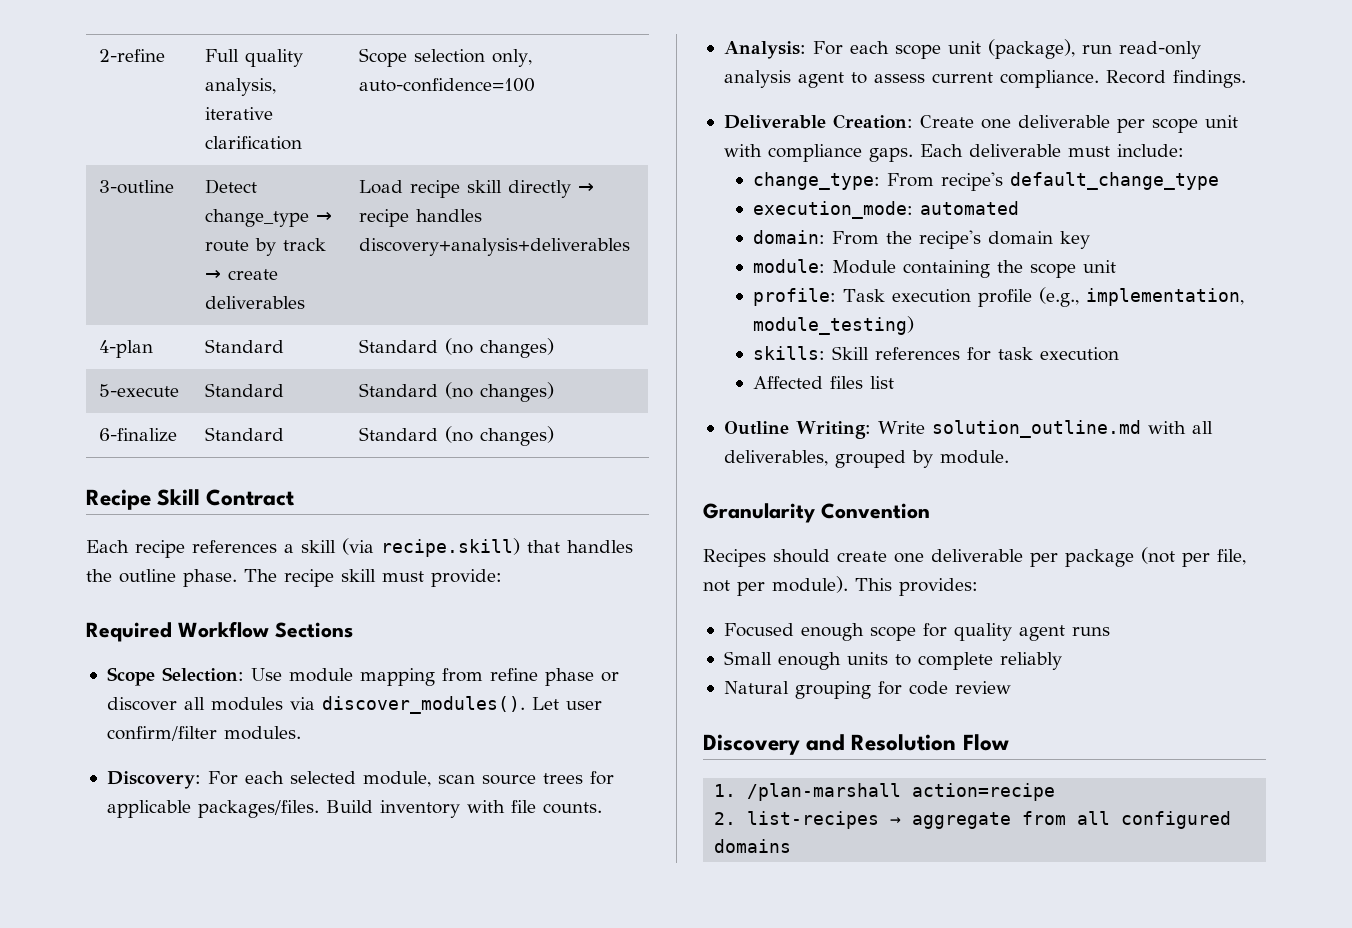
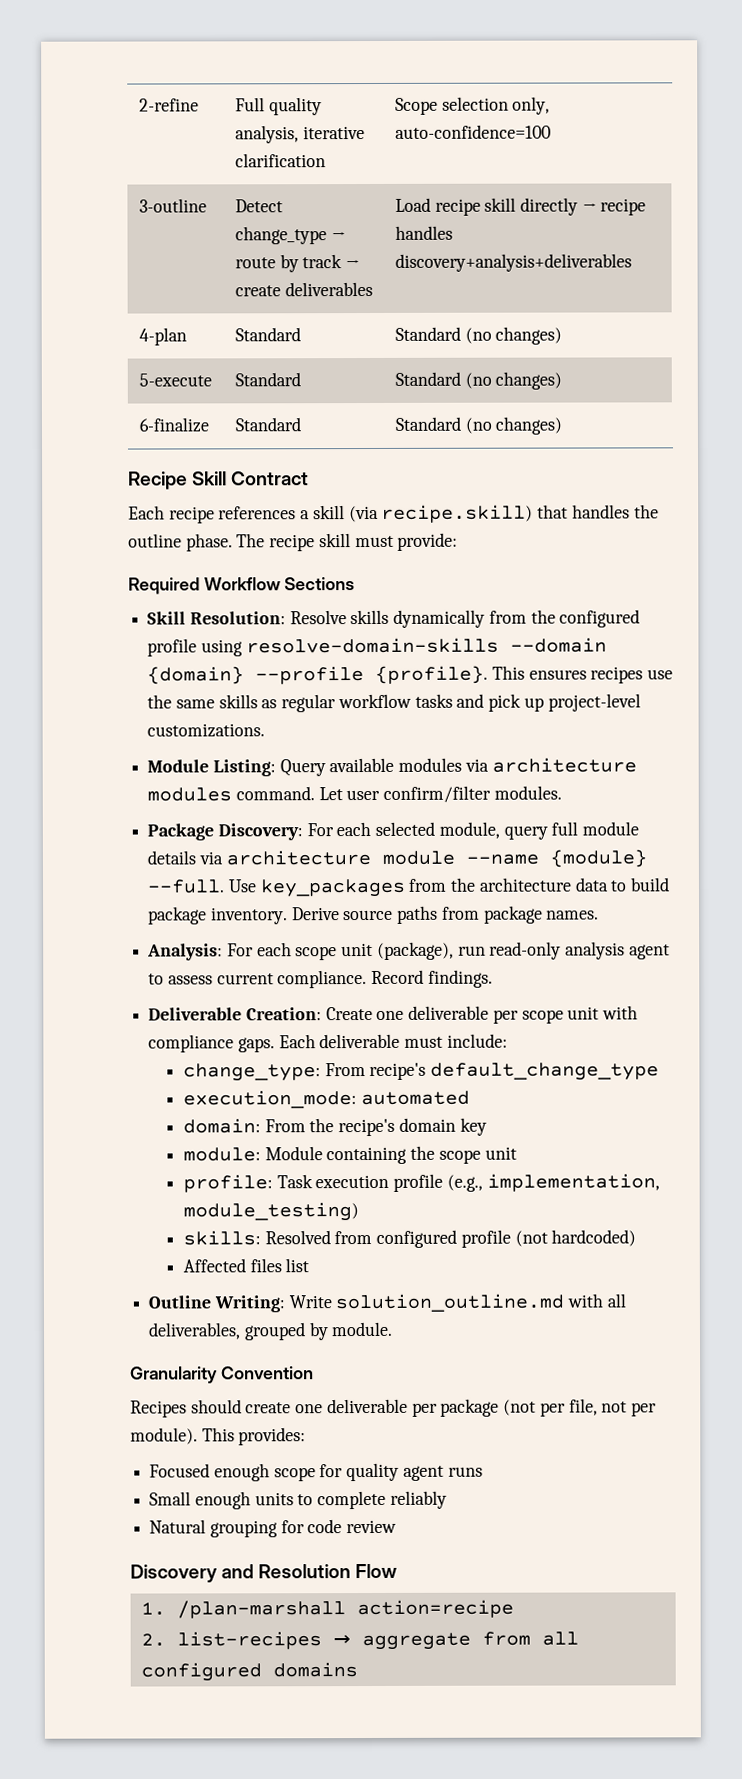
- Scope Selection: Use module mapping from refine phase or discover all modules via discover_modules().
+ Skill Resolution: Resolve skills dynamically from the configured profile using resolve-domain-skills --domain {domain} --profile {profile}. This ensures recipes use the same skills as regular workflow tasks and pick up project-level customizations.
+ Module Listing: Query available modules via architecture modules command.
- Discovery: For each selected module, scan source trees for applicable packages/files. Build inventory with file counts.
+ Package Discovery: For each selected module, query full module details via architecture module --name {module} --full. Use key_packages from the architecture data to build package inventory. Derive source paths from package names.
- skills: Skill references for task execution
+ skills: Resolved from configured profile (not hardcoded)

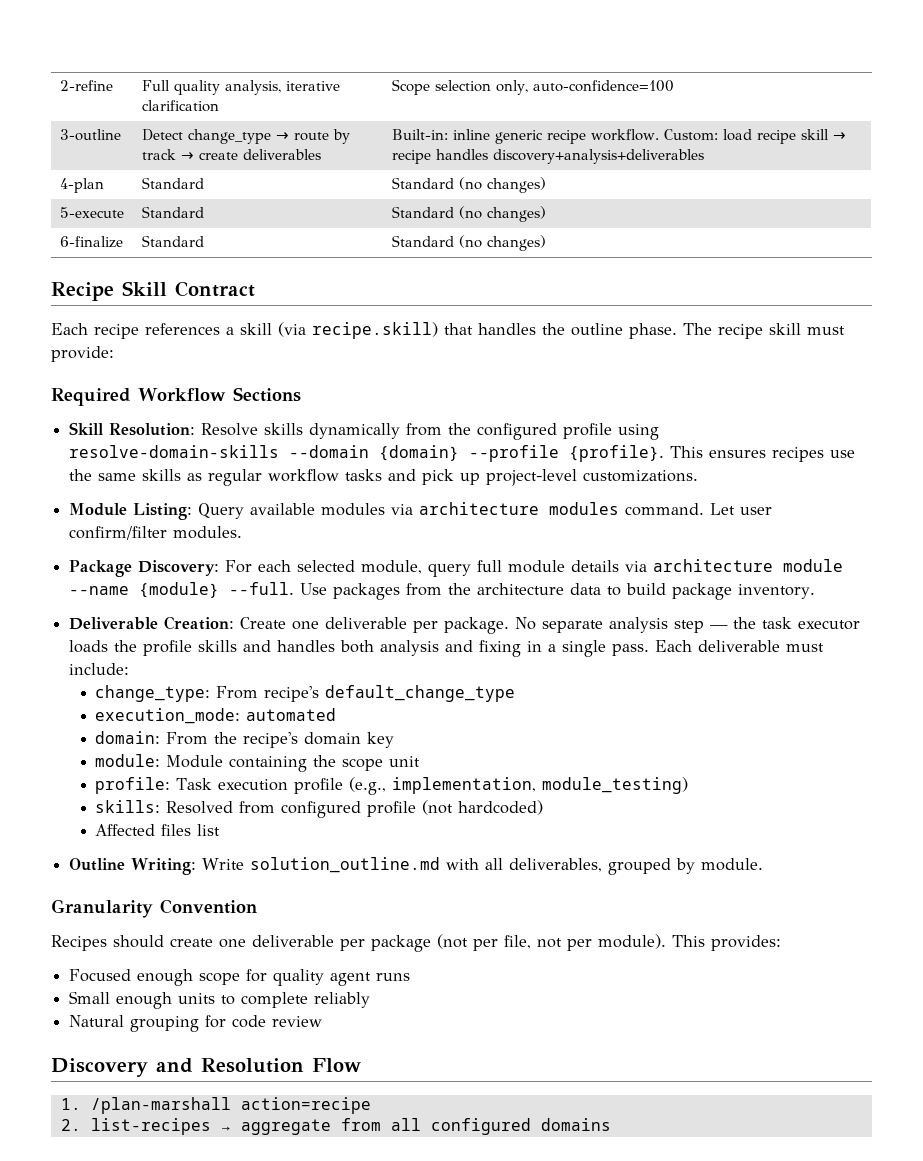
- 3-outline | Detect change_type → route by track → create deliverables | Load recipe skill directly → recipe handles discovery+analysis+deliverables
+ 3-outline | Detect change_type → route by track → create deliverables | Built-in: inline generic recipe workflow. Custom: load recipe skill → recipe handles discovery+analysis+deliverables
- Use key_packages from the architecture data to build package inventory. Derive source paths from package names.
- Analysis: For each scope unit (package), run read-only analysis agent to assess current compliance. Record findings.
+ Use packages from the architecture data to build package inventory.
- Deliverable Creation: Create one deliverable per scope unit with compliance gaps.
+ Deliverable Creation: Create one deliverable per package. No separate analysis step — the task executor loads the profile skills and handles both analysis and fixing in a single pass.

